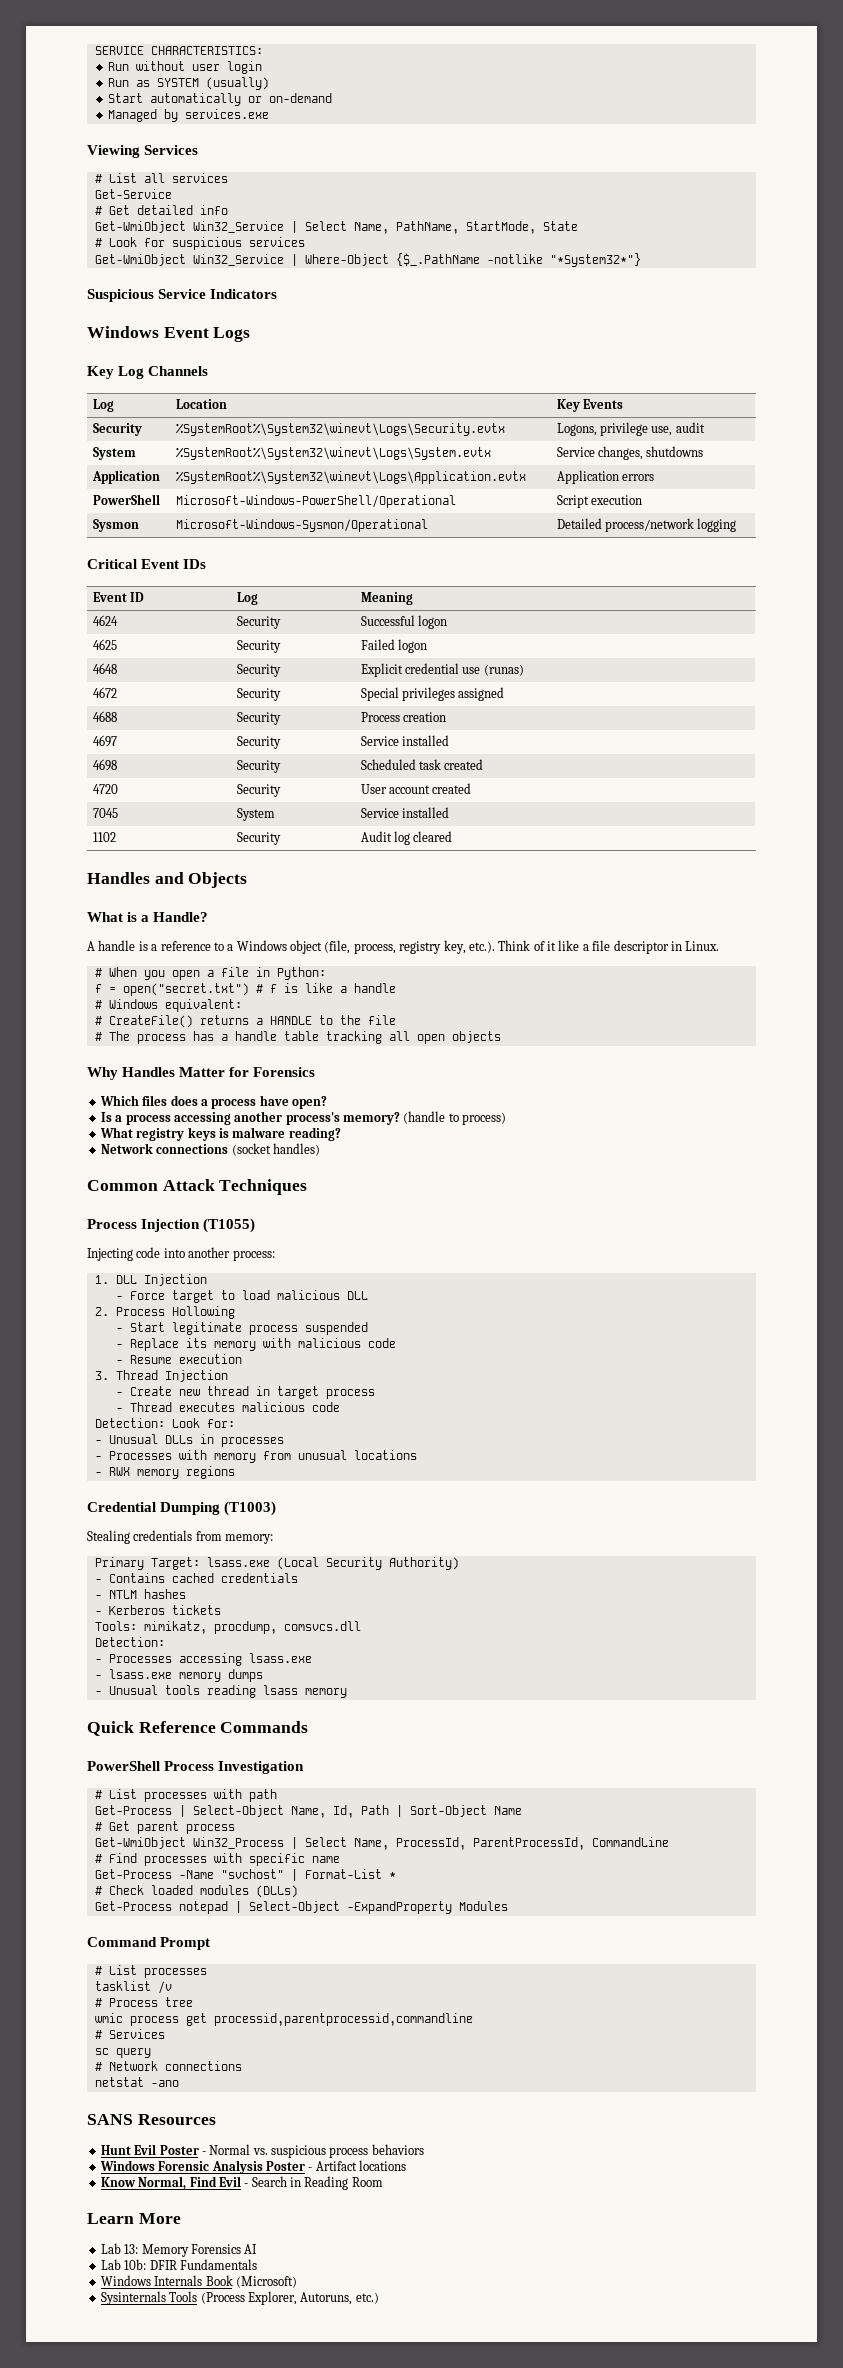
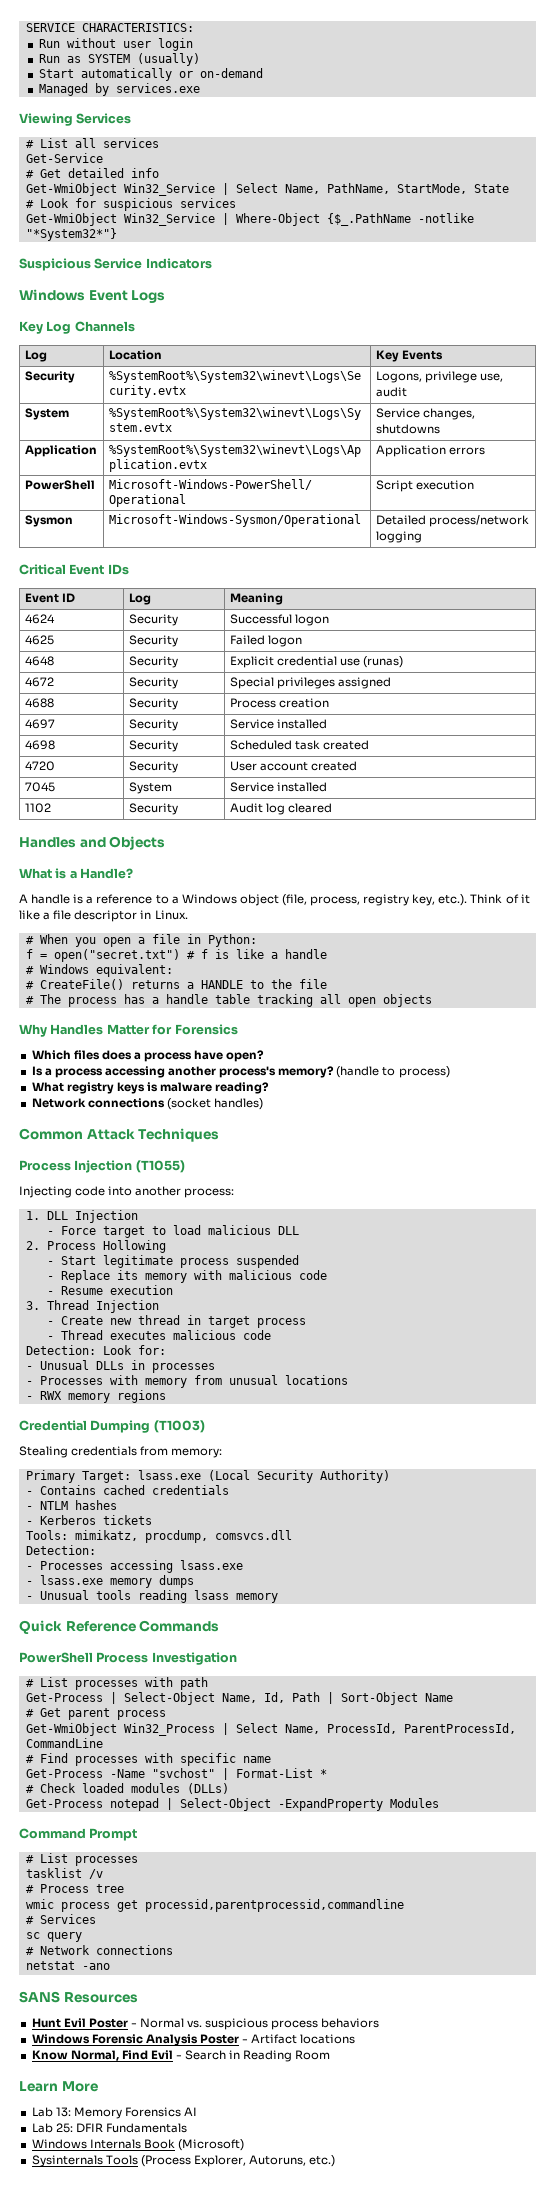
- Lab 10b: DFIR Fundamentals
+ Lab 25: DFIR Fundamentals

